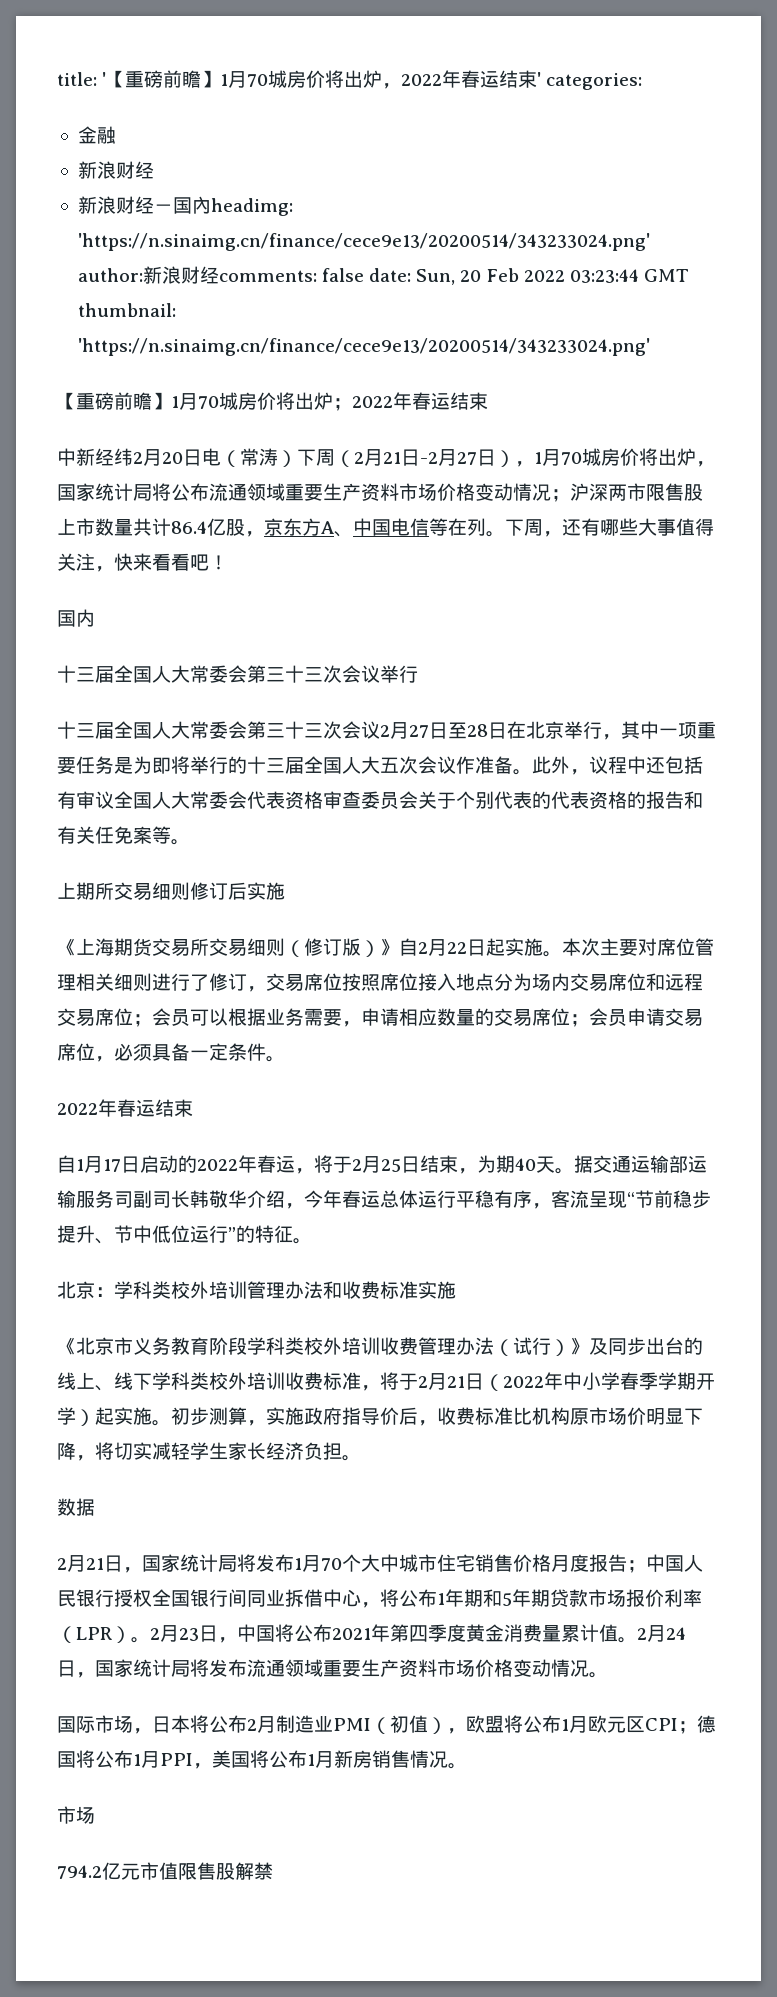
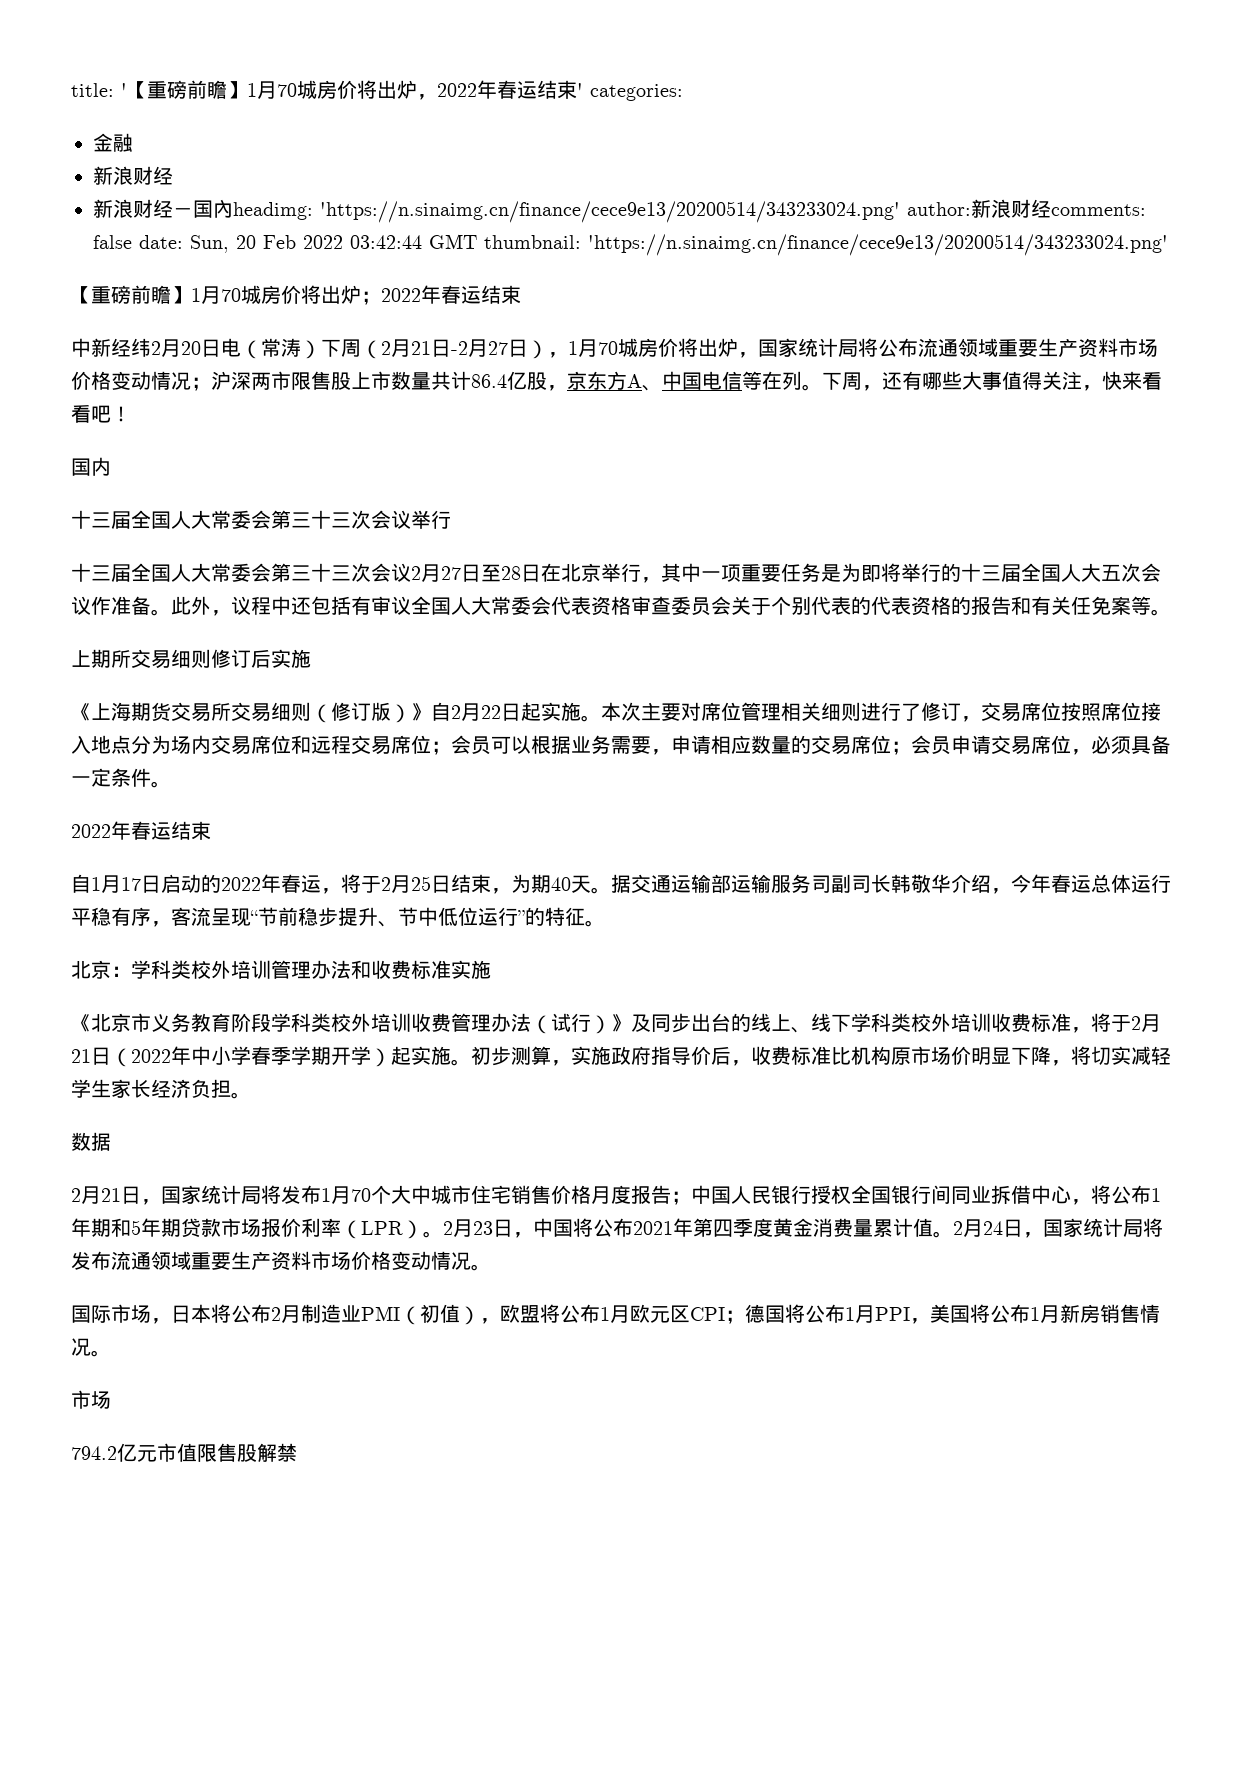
- 新浪财经－国內headimg: 'https://n.sinaimg.cn/finance/cece9e13/20200514/343233024.png' author:新浪财经comments: false date: Sun, 20 Feb 2022 03:23:44 GMT thumbnail: 'https://n.sinaimg.cn/finance/cece9e13/20200514/343233024.png'
+ 新浪财经－国內headimg: 'https://n.sinaimg.cn/finance/cece9e13/20200514/343233024.png' author:新浪财经comments: false date: Sun, 20 Feb 2022 03:42:44 GMT thumbnail: 'https://n.sinaimg.cn/finance/cece9e13/20200514/343233024.png'

